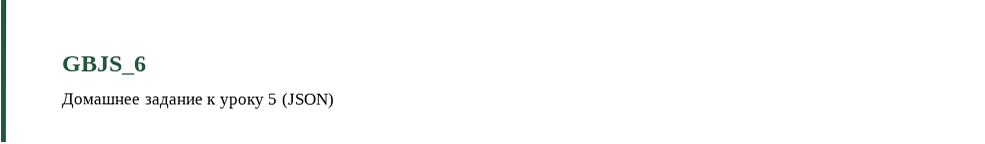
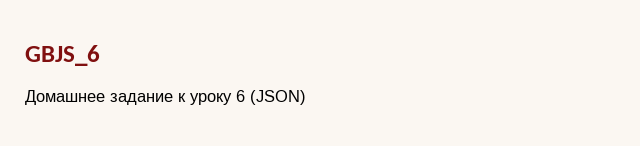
- Домашнее задание к уроку 5 (JSON)
+ Домашнее задание к уроку 6 (JSON)

